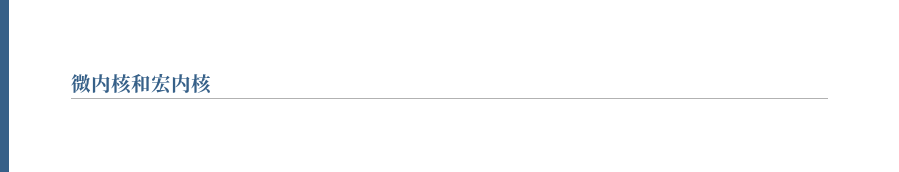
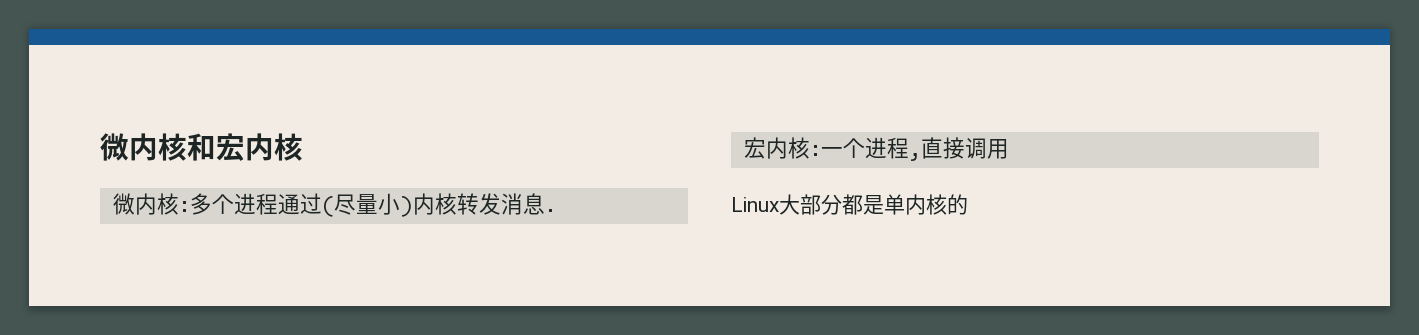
+ 微内核:多个进程通过(尽量小)内核转发消息.
+ 宏内核:一个进程,直接调用
+ Linux大部分都是单内核的

